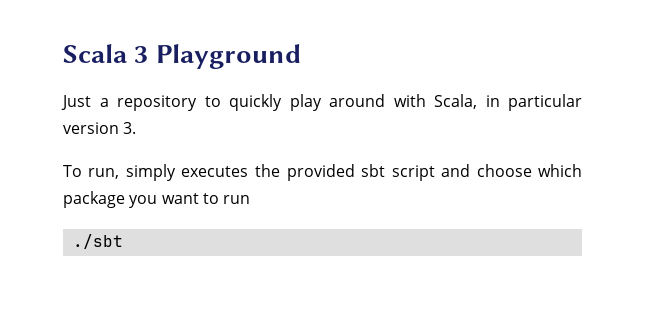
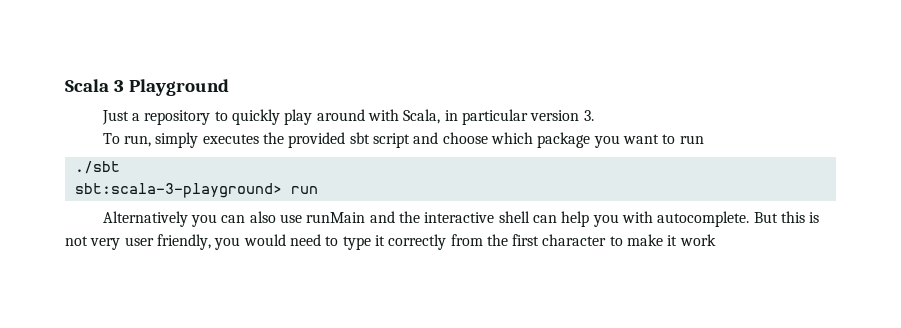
+ sbt:scala-3-playground> run
+ Alternatively you can also use runMain and the interactive shell can help you with autocomplete. But this is not very user friendly, you would need to type it correctly from the first character to make it work

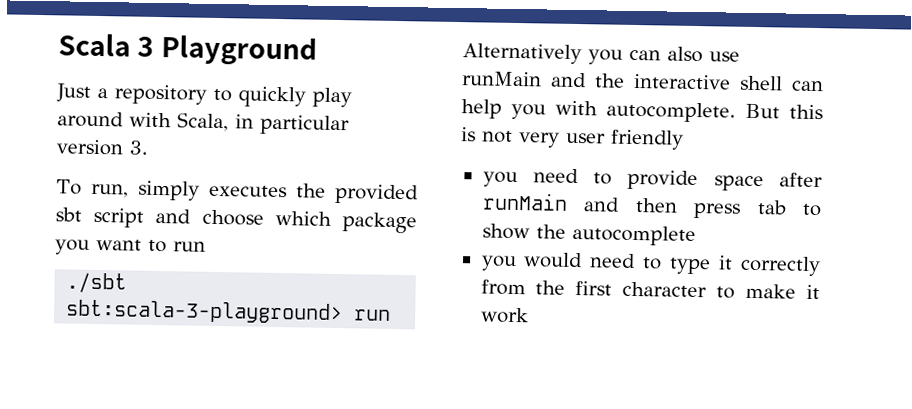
- But this is not very user friendly, you would need to type it correctly from the first character to make it work
+ But this is not very user friendly
+ you need to provide space after runMain and then press tab to show the autocomplete
+ you would need to type it correctly from the first character to make it work

